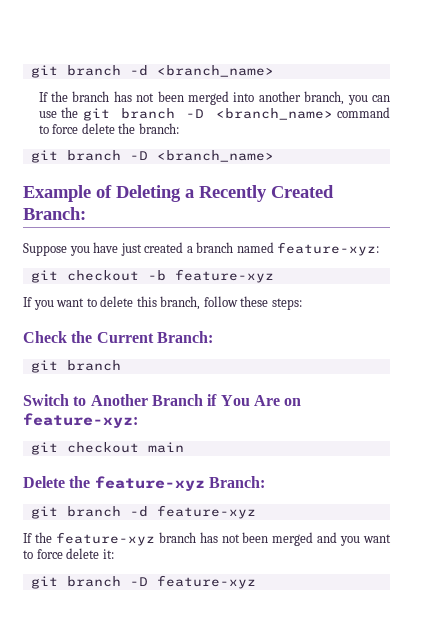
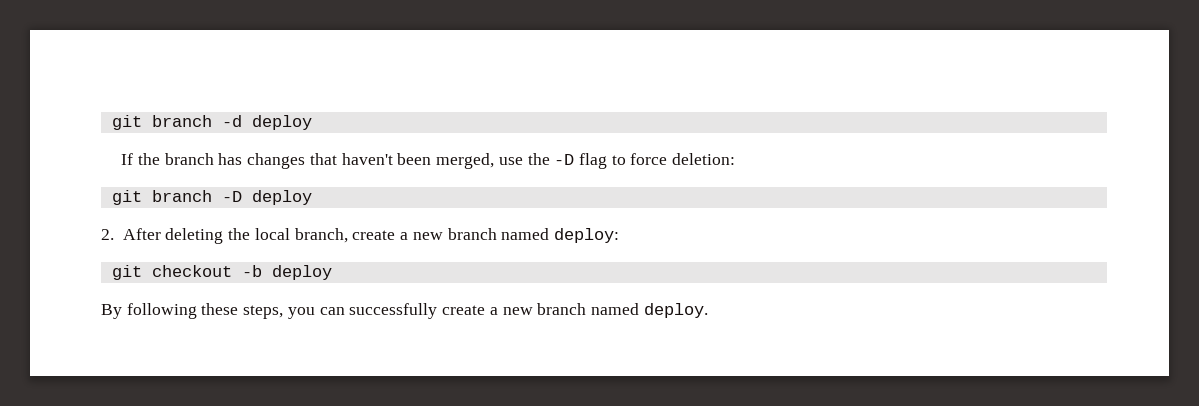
- git branch -d <branch_name>
+ git branch -d deploy
- If the branch has not been merged into another branch, you can use the git branch -D <branch_name> command to force delete the branch:
- git branch -D <branch_name>
- Example of Deleting a Recently Created Branch:
- Suppose you have just created a branch named feature-xyz:
+ If the branch has changes that haven't been merged, use the -D flag to force deletion:
+ git branch -D deploy
+ 2. After deleting the local branch, create a new branch named deploy:
- git checkout -b feature-xyz
- If you want to delete this branch, follow these steps:
- Check the Current Branch:
- git branch
- Switch to Another Branch if You Are on feature-xyz:
- git checkout main
- Delete the feature-xyz Branch:
- git branch -d feature-xyz
- If the feature-xyz branch has not been merged and you want to force delete it:
- git branch -D feature-xyz
+ git checkout -b deploy
+ By following these steps, you can successfully create a new branch named deploy.

